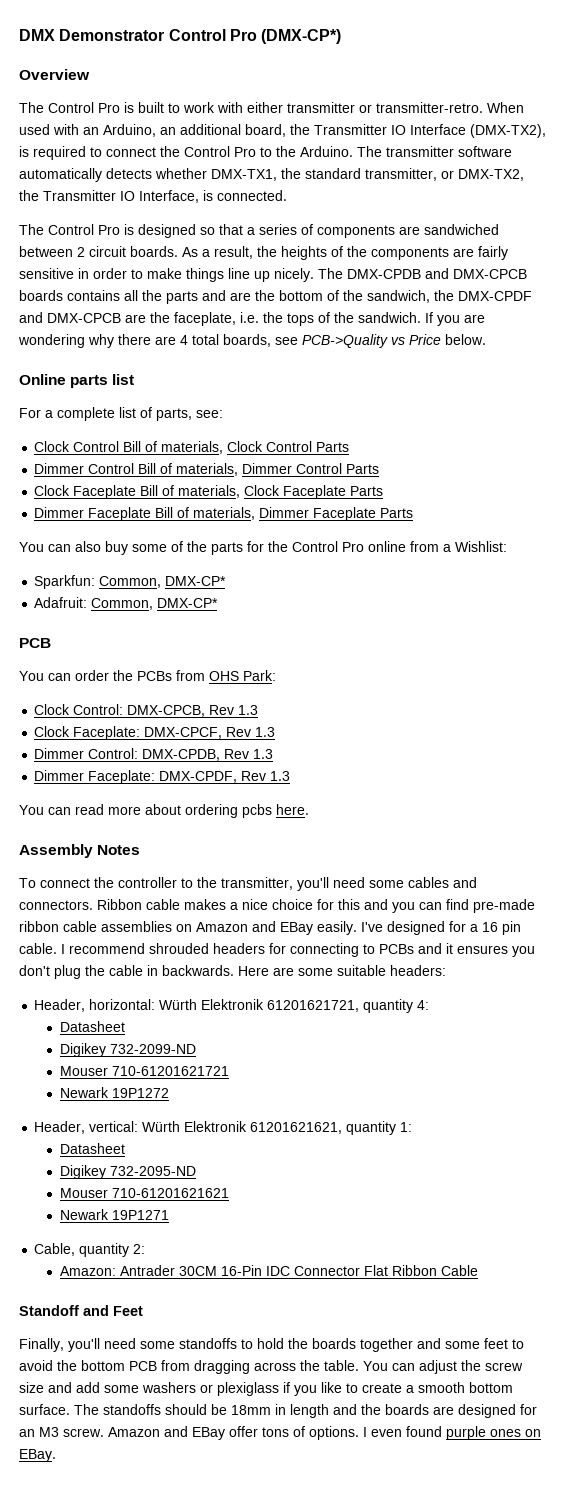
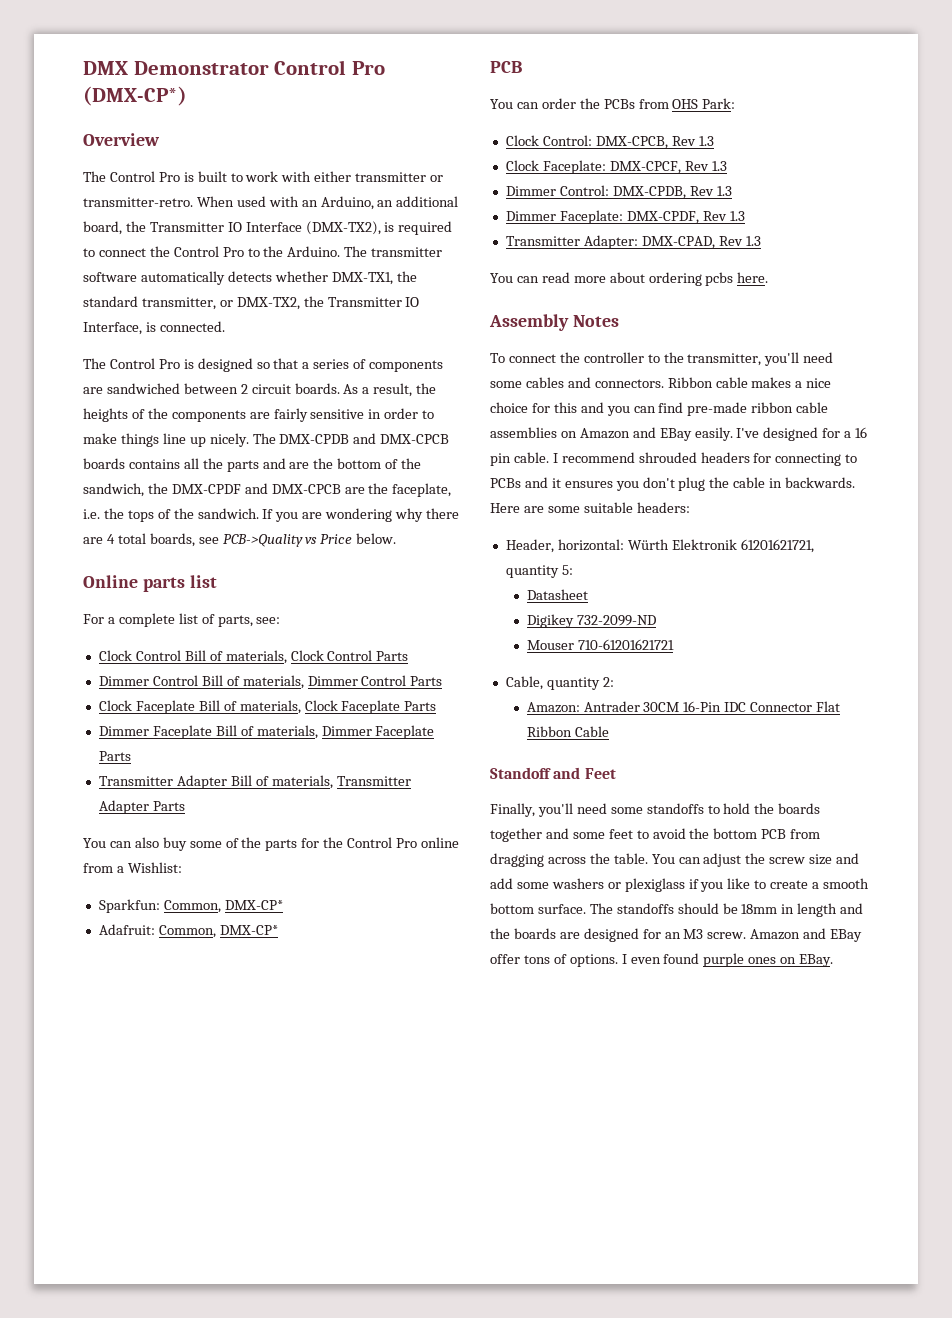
+ Transmitter Adapter Bill of materials, Transmitter Adapter Parts
+ Transmitter Adapter: DMX-CPAD, Rev 1.3
- Header, horizontal: Würth Elektronik 61201621721, quantity 4:
+ Header, horizontal: Würth Elektronik 61201621721, quantity 5:
- Newark 19P1272
- Header, vertical: Würth Elektronik 61201621621, quantity 1:
- Datasheet
- Digikey 732-2095-ND
- Mouser 710-61201621621
- Newark 19P1271

